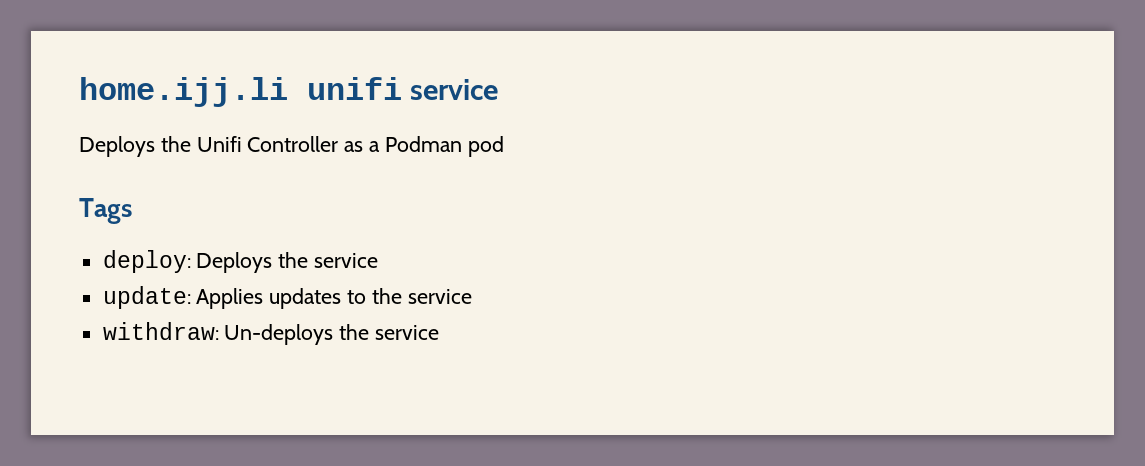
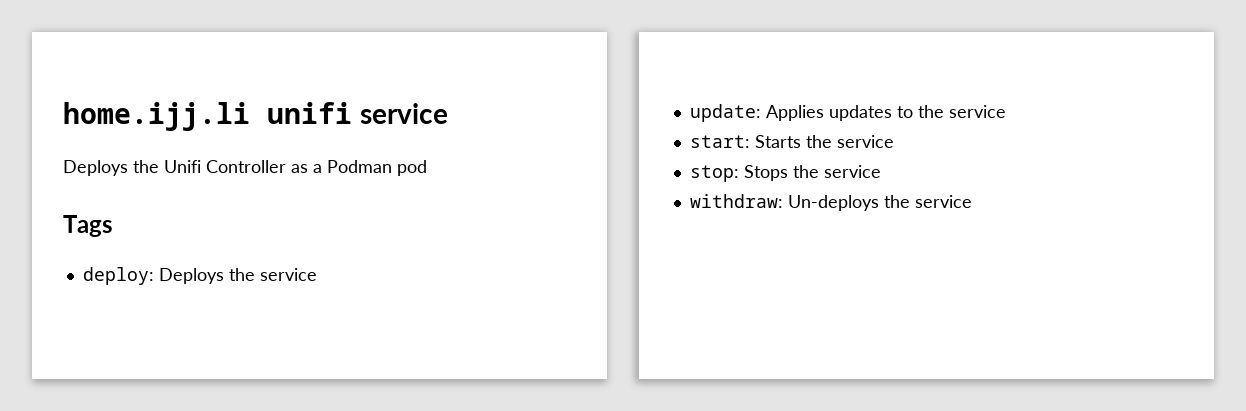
+ start: Starts the service
+ stop: Stops the service

